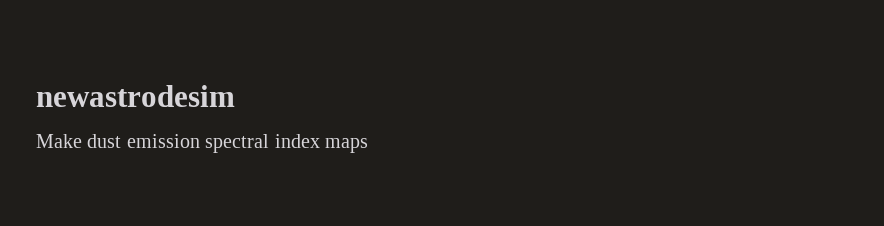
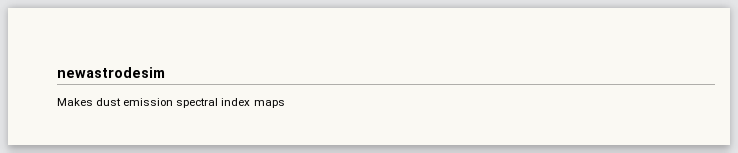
- Make dust emission spectral index maps
+ Makes dust emission spectral index maps

